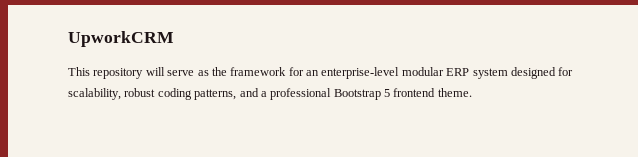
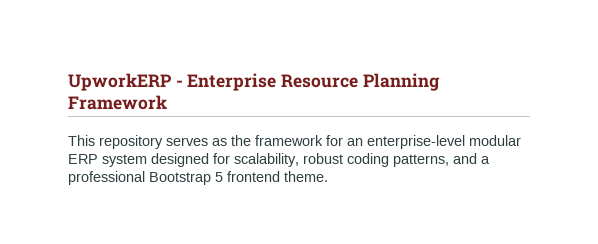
- UpworkCRM
+ UpworkERP - Enterprise Resource Planning Framework
- This repository will serve as the framework for an enterprise-level modular ERP system designed for scalability, robust coding patterns, and a professional Bootstrap 5 frontend theme.
+ This repository serves as the framework for an enterprise-level modular ERP system designed for scalability, robust coding patterns, and a professional Bootstrap 5 frontend theme.

